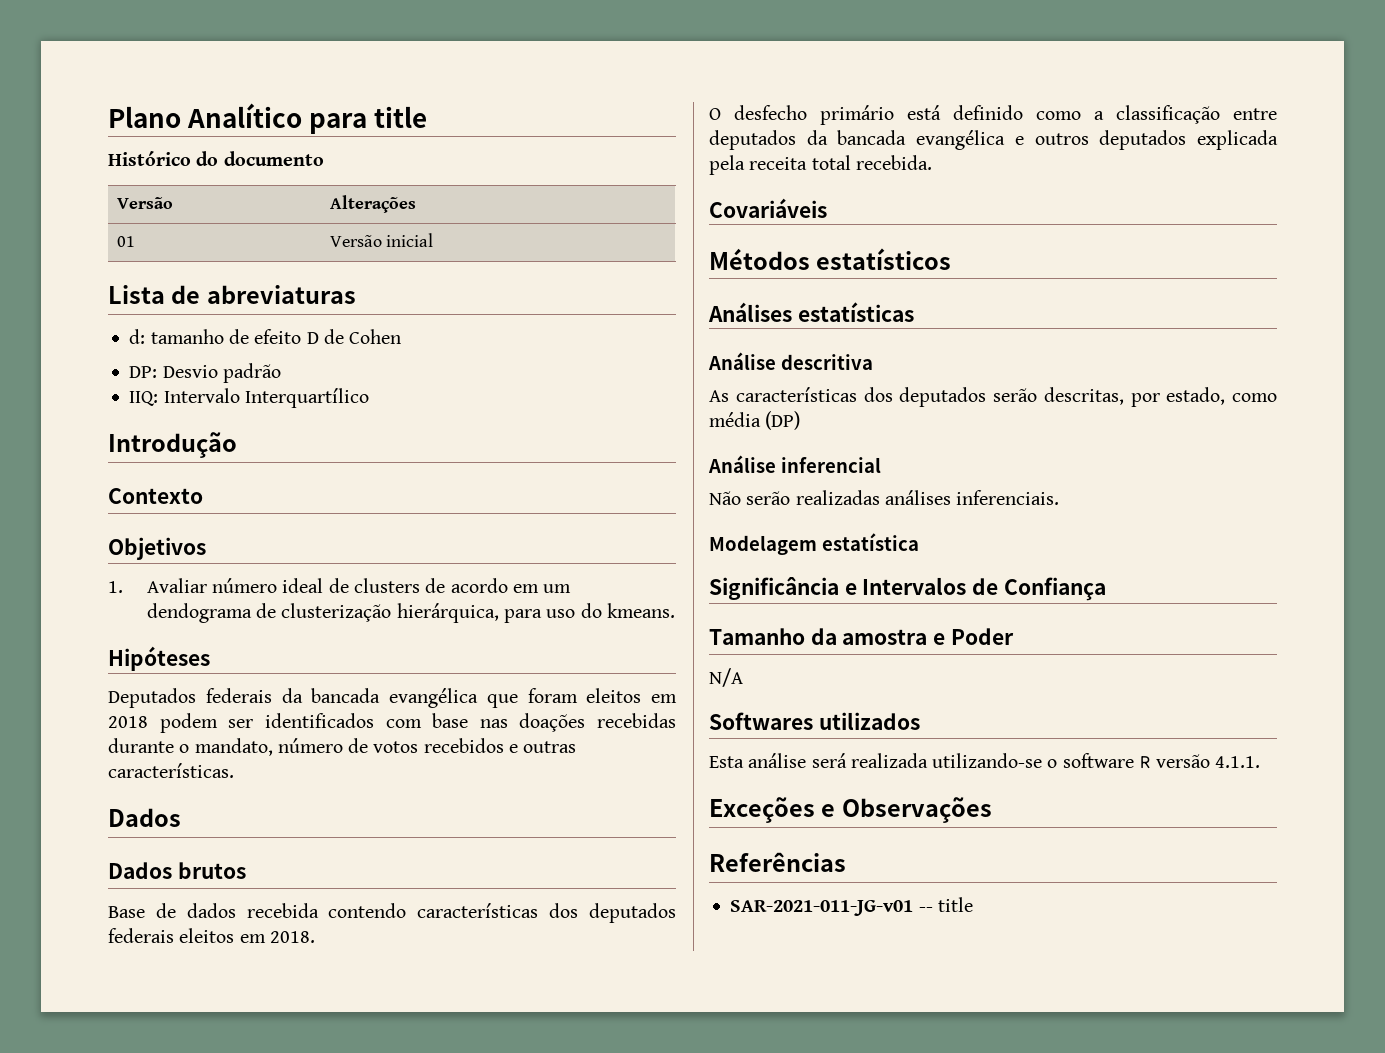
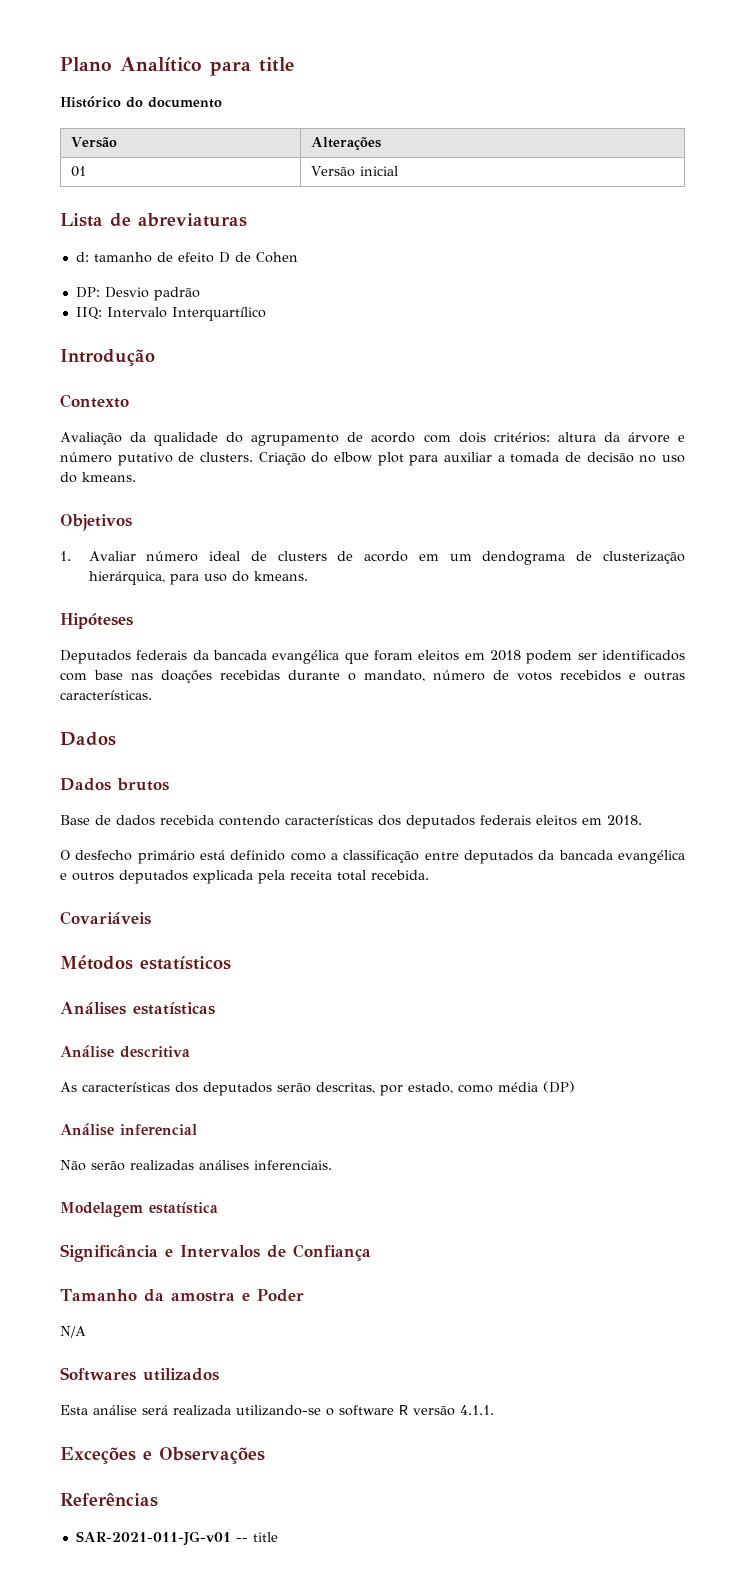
+ Avaliação da qualidade do agrupamento de acordo com dois critérios: altura da árvore e número putativo de clusters. Criação do elbow plot para auxiliar a tomada de decisão no uso do kmeans.

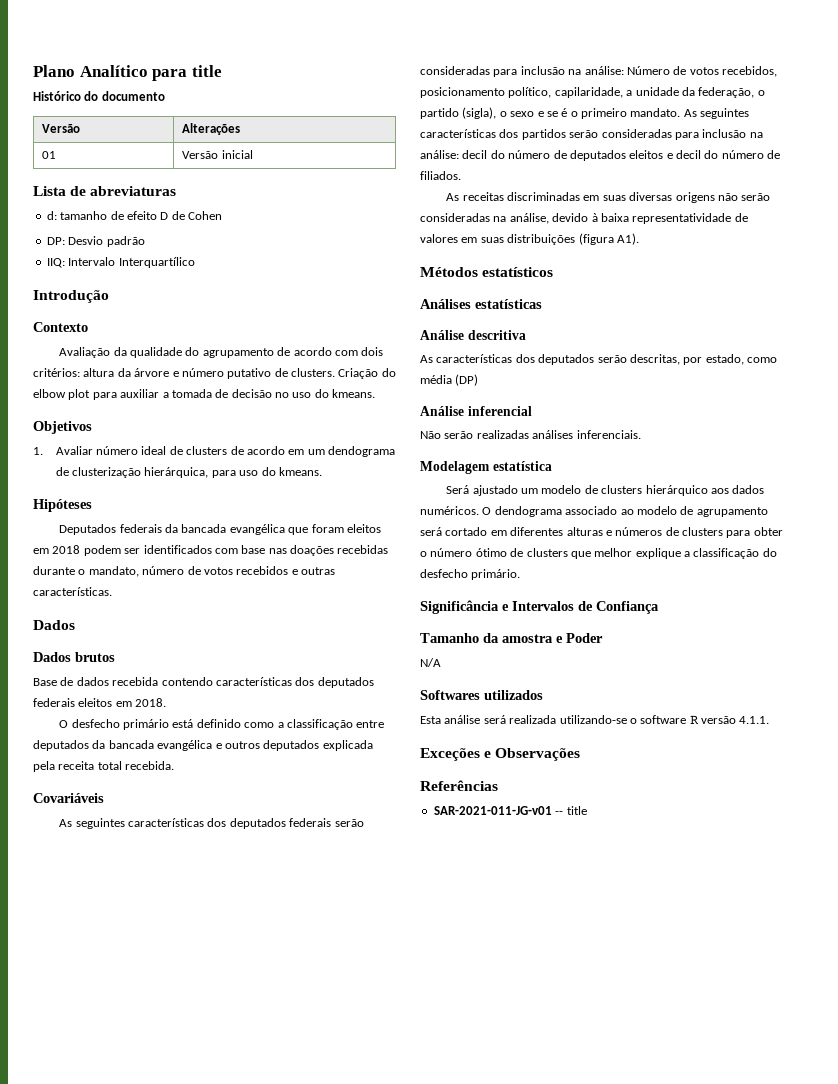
+ As seguintes características dos deputados federais serão consideradas para inclusão na análise: Número de votos recebidos, posicionamento político, capilaridade, a unidade da federação, o partido (sigla), o sexo e se é o primeiro mandato. As seguintes características dos partidos serão consideradas para inclusão na análise: decil do número de deputados eleitos e decil do número de filiados.
+ As receitas discriminadas em suas diversas origens não serão consideradas na análise, devido à baixa representatividade de valores em suas distribuições (figura A1).
+ Será ajustado um modelo de clusters hierárquico aos dados numéricos. O dendograma associado ao modelo de agrupamento será cortado em diferentes alturas e números de clusters para obter o número ótimo de clusters que melhor explique a classificação do desfecho primário.

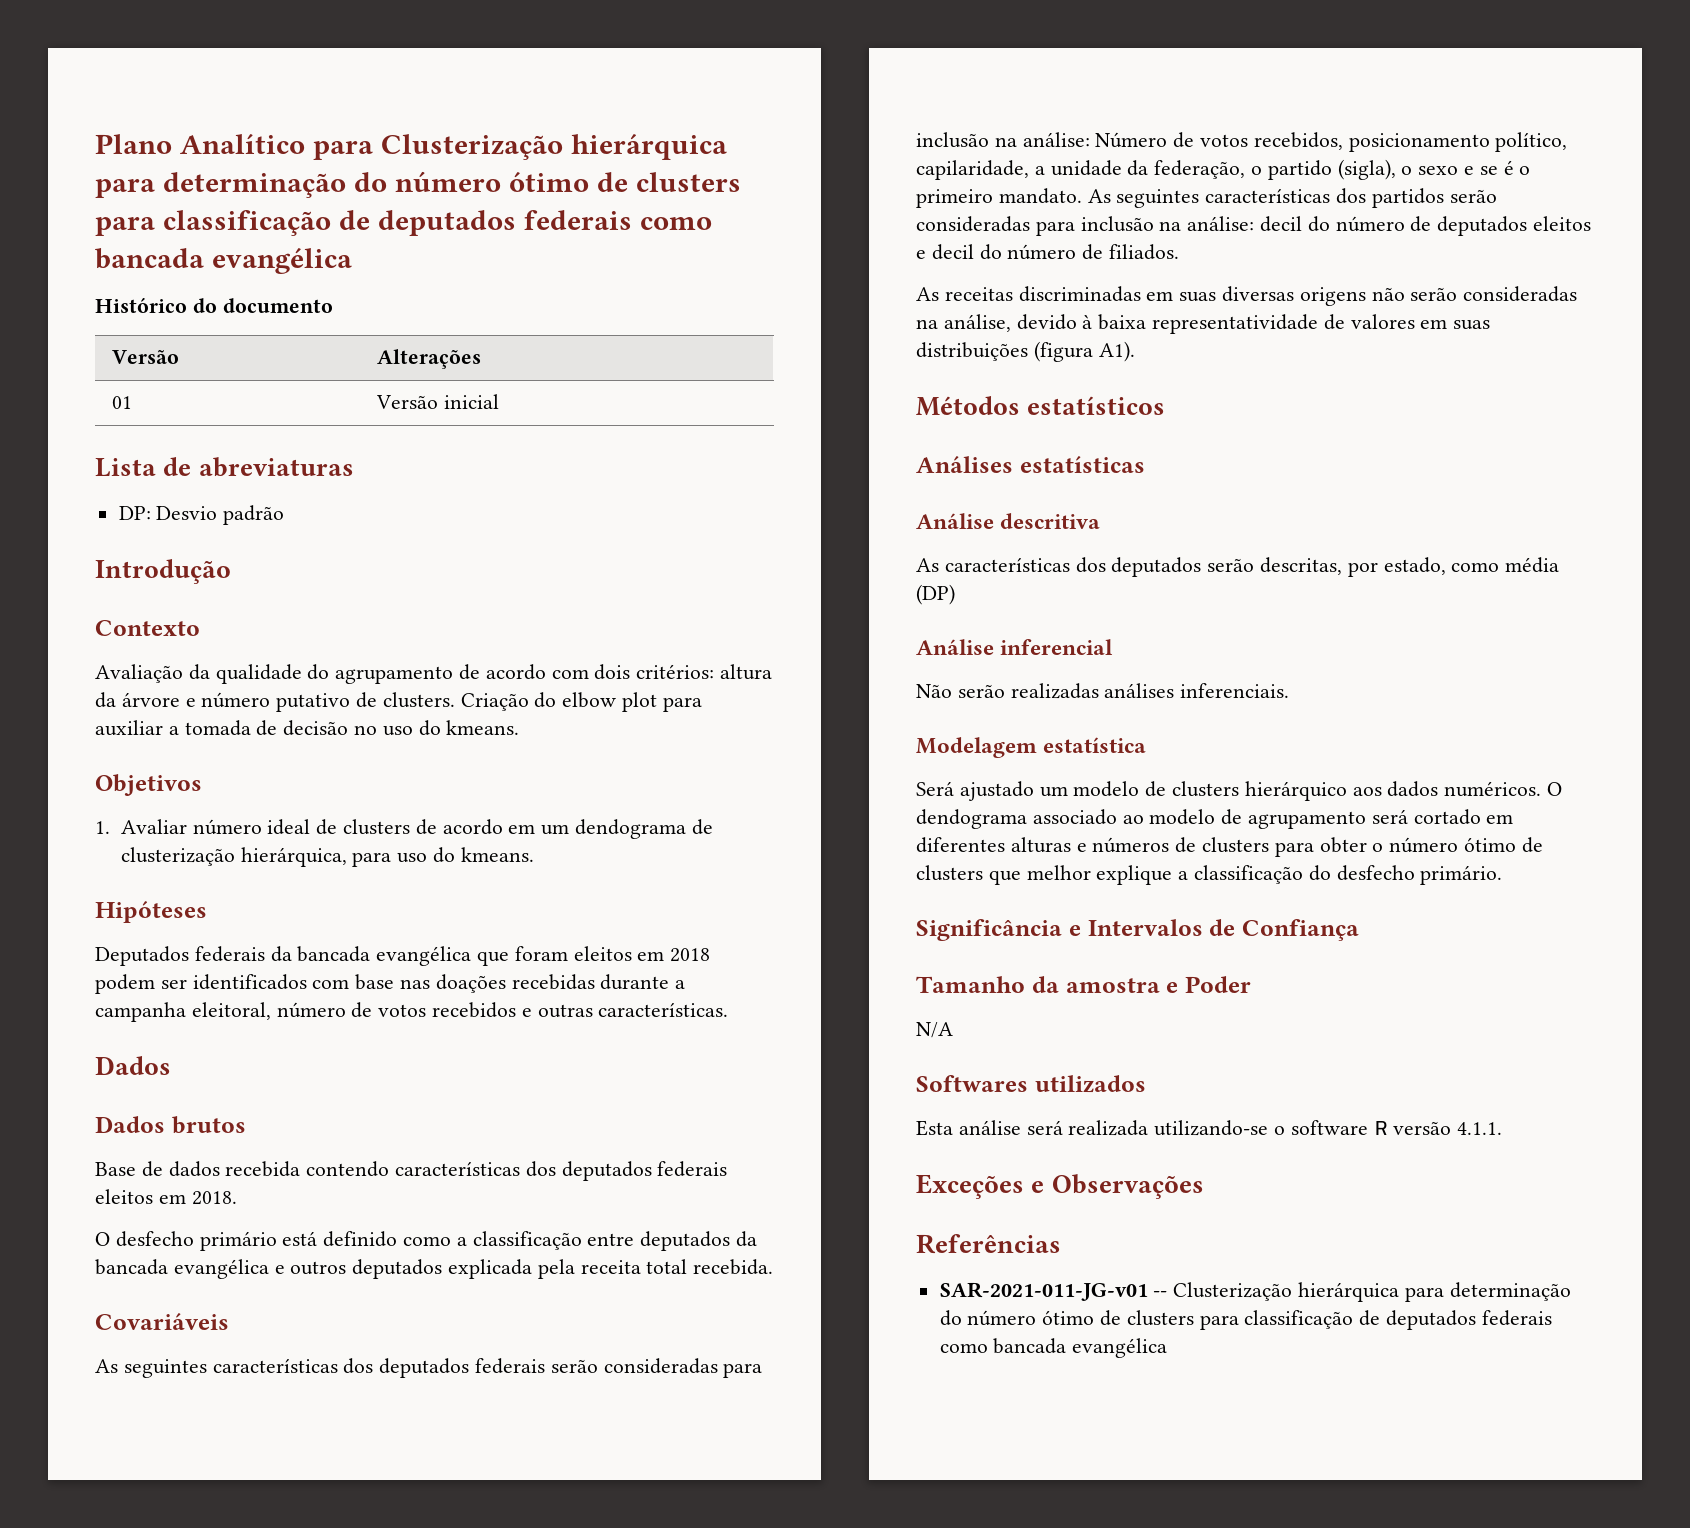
- Plano Analítico para title
+ Plano Analítico para Clusterização hierárquica para determinação do número ótimo de clusters para classificação de deputados federais como bancada evangélica
- d: tamanho de efeito D de Cohen
- IIQ: Intervalo Interquartílico
- Deputados federais da bancada evangélica que foram eleitos em 2018 podem ser identificados com base nas doações recebidas durante o mandato, número de votos recebidos e outras características.
+ Deputados federais da bancada evangélica que foram eleitos em 2018 podem ser identificados com base nas doações recebidas durante a campanha eleitoral, número de votos recebidos e outras características.
- SAR-2021-011-JG-v01 -- title
+ SAR-2021-011-JG-v01 -- Clusterização hierárquica para determinação do número ótimo de clusters para classificação de deputados federais como bancada evangélica

